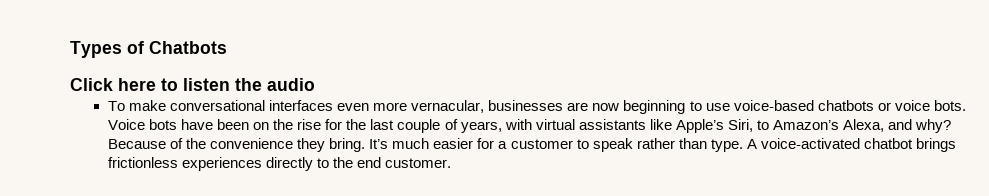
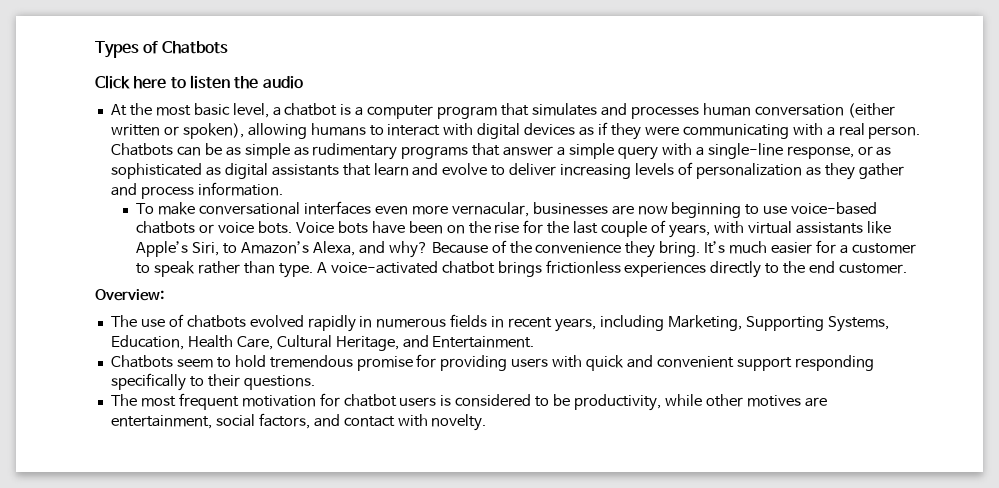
+ At the most basic level, a chatbot is a computer program that simulates and processes human conversation (either written or spoken), allowing humans to interact with digital devices as if they were communicating with a real person. Chatbots can be as simple as rudimentary programs that answer a simple query with a single-line response, or as sophisticated as digital assistants that learn and evolve to deliver increasing levels of personalization as they gather and process information.
+ Overview:
+ The use of chatbots evolved rapidly in numerous fields in recent years, including Marketing, Supporting Systems, Education, Health Care, Cultural Heritage, and Entertainment.
+ Chatbots seem to hold tremendous promise for providing users with quick and convenient support responding specifically to their questions.
+ The most frequent motivation for chatbot users is considered to be productivity, while other motives are entertainment, social factors, and contact with novelty.

